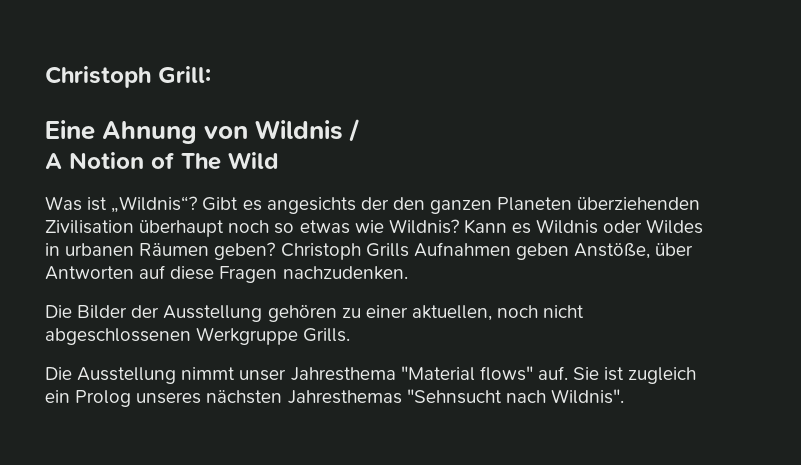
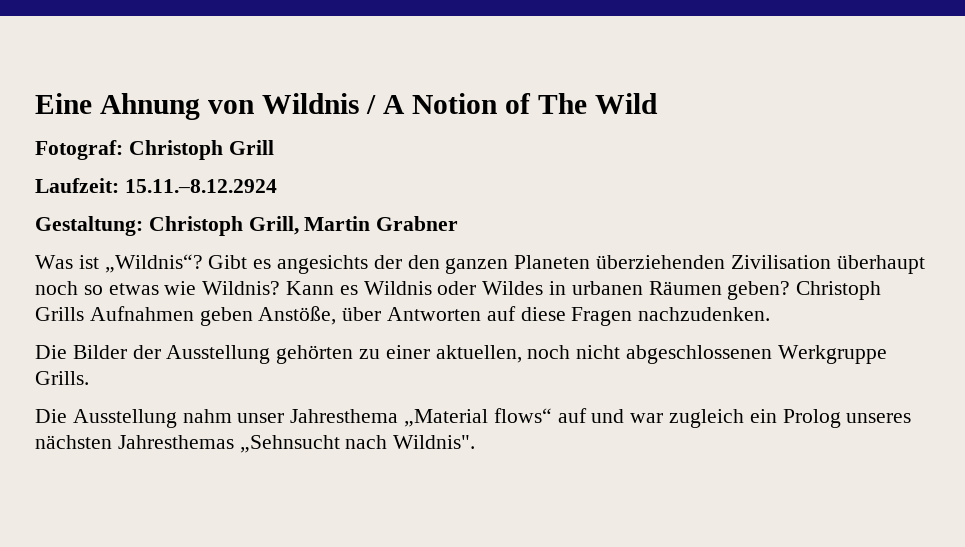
- Christoph Grill:
- Eine Ahnung von Wildnis /
- A Notion of The Wild
+ Eine Ahnung von Wildnis / A Notion of The Wild
+ Fotograf: Christoph Grill
+ Laufzeit: 15.11.–8.12.2924
+ Gestaltung: Christoph Grill, Martin Grabner
- Die Bilder der Ausstellung gehören zu einer aktuellen, noch nicht abgeschlossenen Werkgruppe Grills.
+ Die Bilder der Ausstellung gehörten zu einer aktuellen, noch nicht abgeschlossenen Werkgruppe Grills.
- Die Ausstellung nimmt unser Jahresthema "Material flows" auf. Sie ist zugleich ein Prolog unseres nächsten Jahresthemas "Sehnsucht nach Wildnis".
+ Die Ausstellung nahm unser Jahresthema „Material flows“ auf und war zugleich ein Prolog unseres nächsten Jahresthemas „Sehnsucht nach Wildnis".

